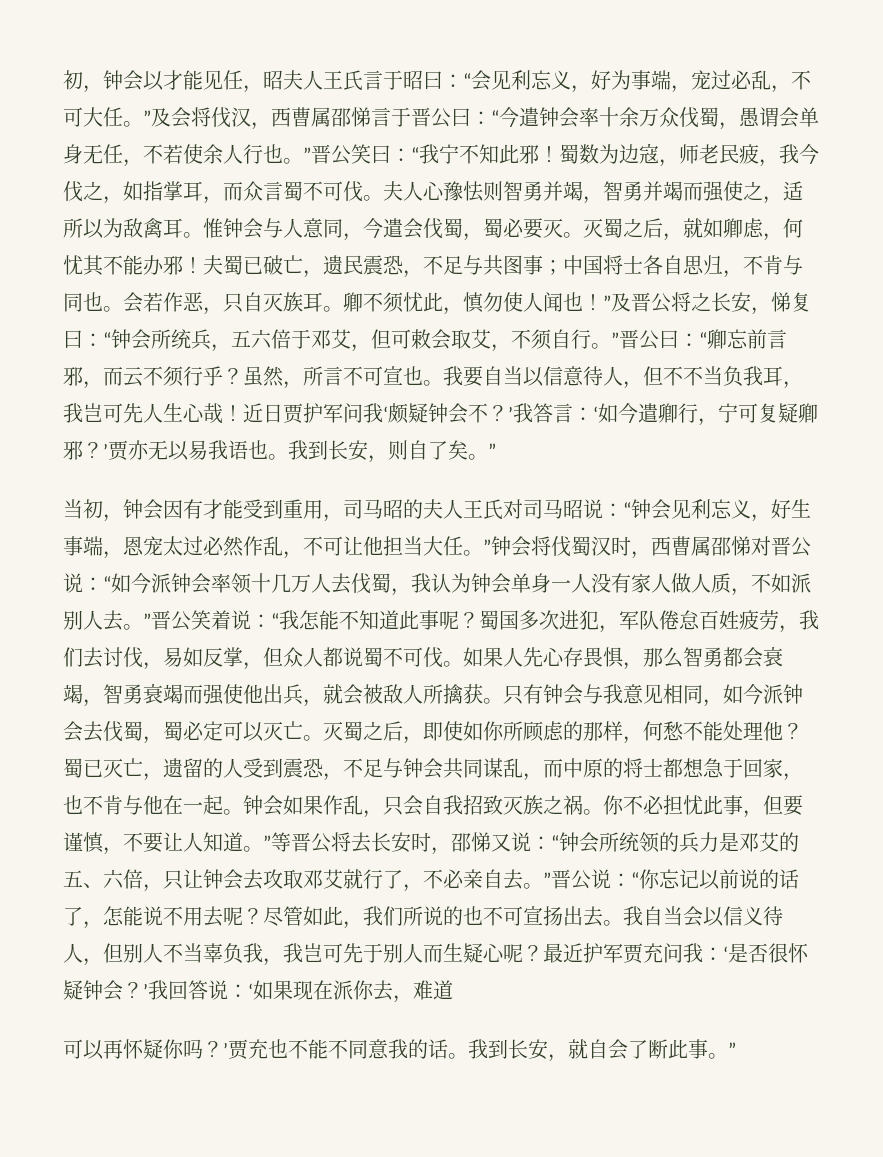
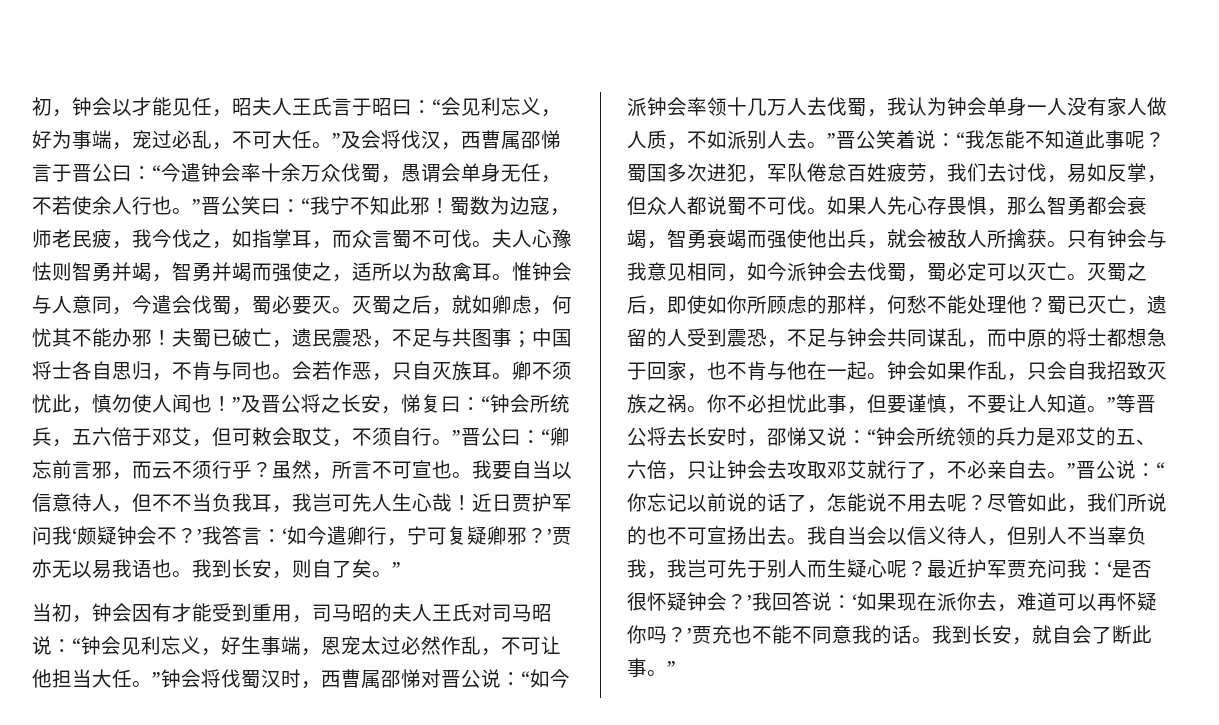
- 最近护军贾充问我：‘是否很怀疑钟会？’我回答说：‘如果现在派你去，难道
- 可以再怀疑你吗？’贾充也不能不同意我的话。
+ 最近护军贾充问我：‘是否很怀疑钟会？’我回答说：‘如果现在派你去，难道可以再怀疑你吗？’贾充也不能不同意我的话。

